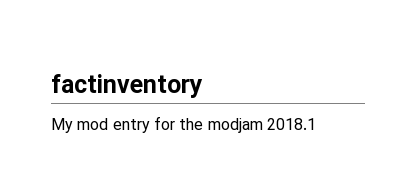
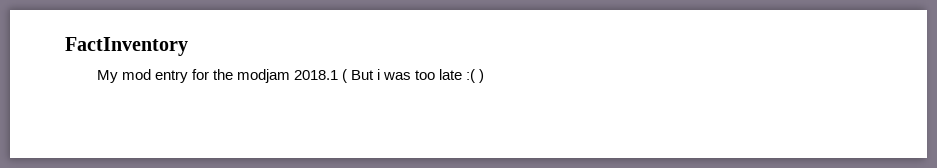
- factinventory
+ FactInventory
- My mod entry for the modjam 2018.1
+ My mod entry for the modjam 2018.1 ( But i was too late :( )

